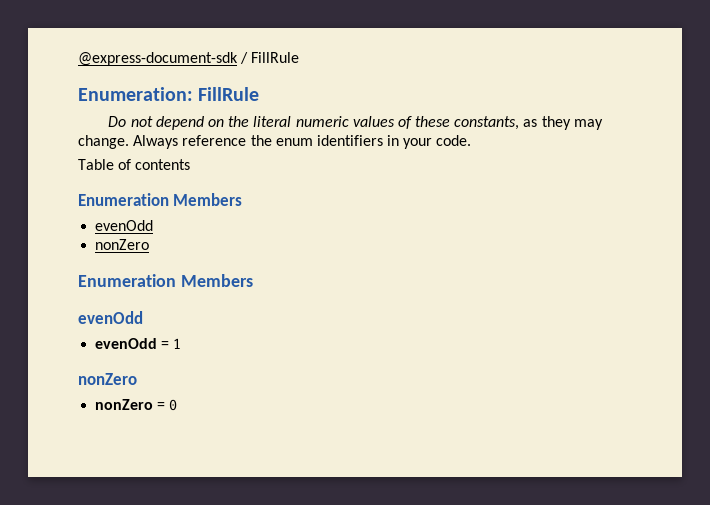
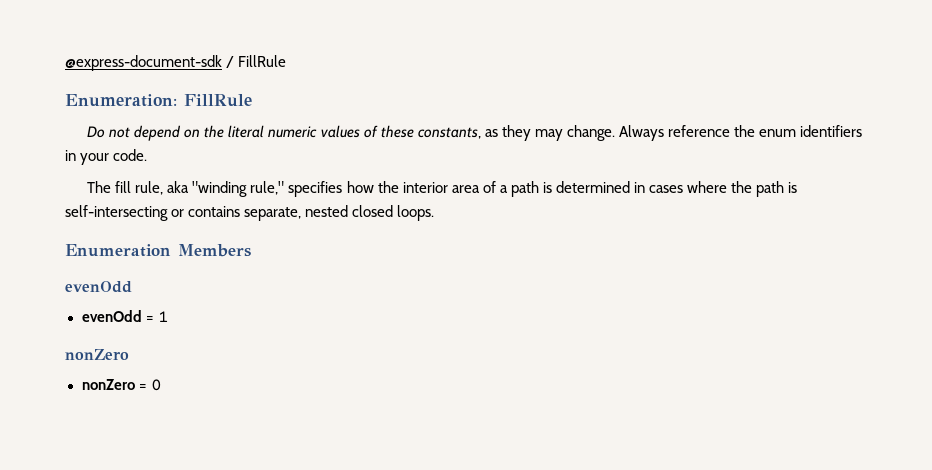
- Table of contents
- Enumeration Members
- evenOdd
- nonZero
+ The fill rule, aka "winding rule," specifies how the interior area of a path is determined in cases where the path is self-intersecting or contains separate, nested closed loops.

